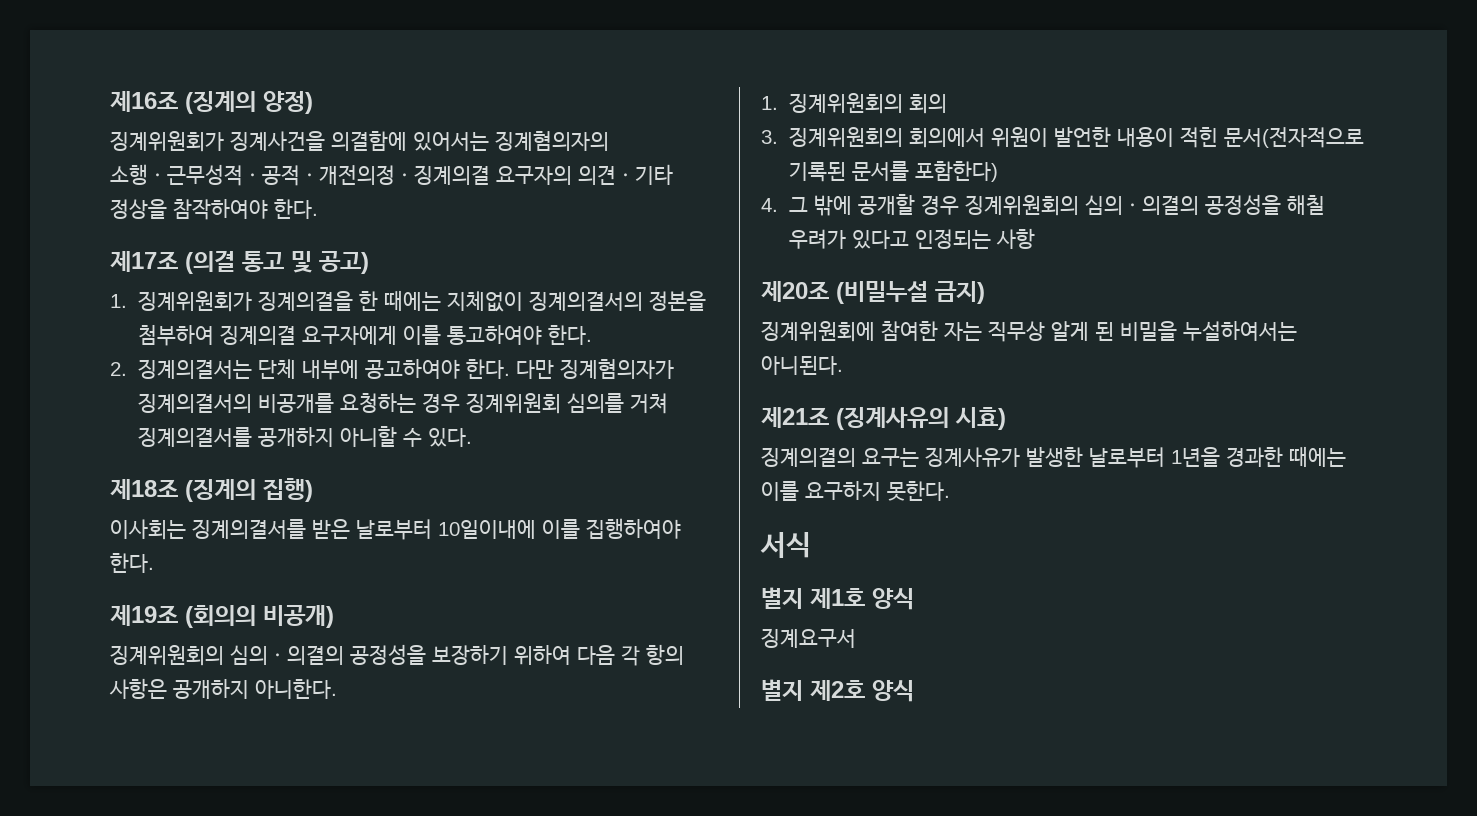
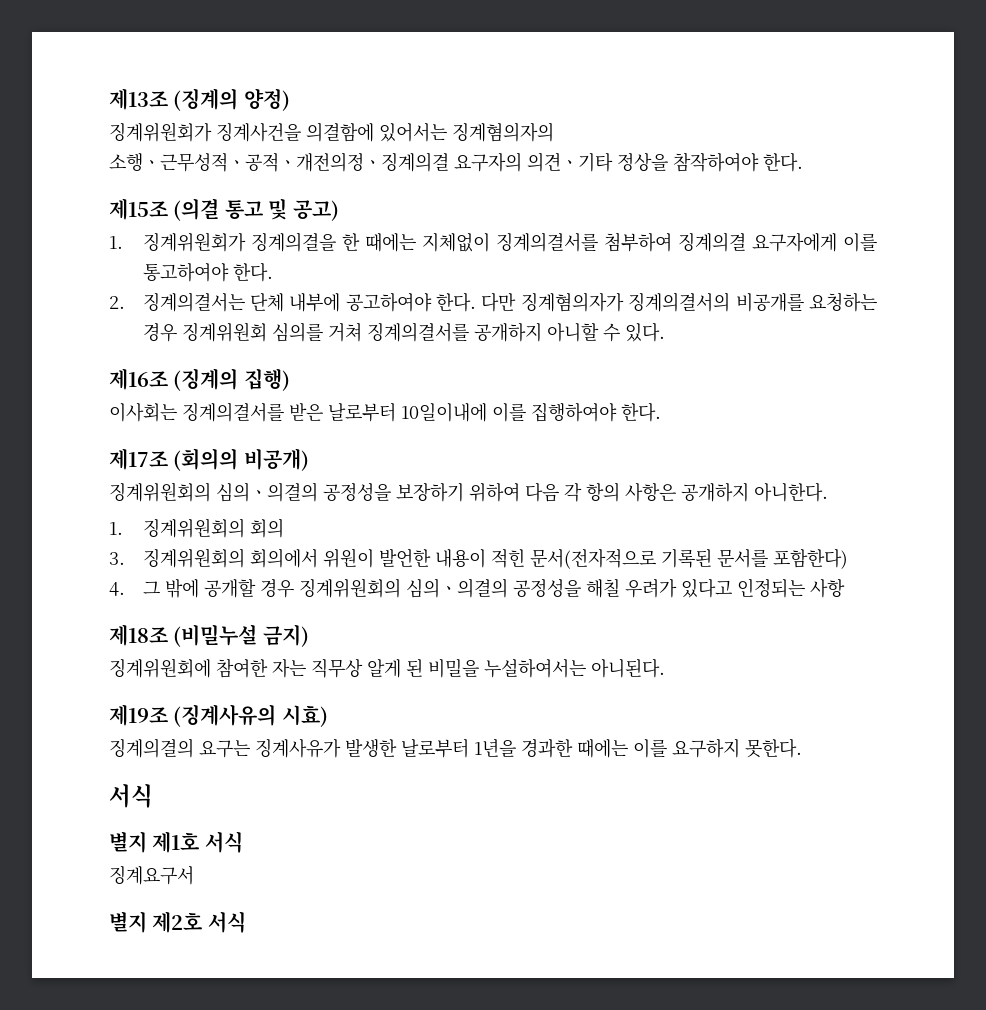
- 제16조 (징계의 양정)
+ 제13조 (징계의 양정)
- 제17조 (의결 통고 및 공고)
+ 제15조 (의결 통고 및 공고)
- 1. 징계위원회가 징계의결을 한 때에는 지체없이 징계의결서의 정본을 첨부하여 징계의결 요구자에게 이를 통고하여야 한다.
+ 1. 징계위원회가 징계의결을 한 때에는 지체없이 징계의결서를 첨부하여 징계의결 요구자에게 이를 통고하여야 한다.
- 제18조 (징계의 집행)
+ 제16조 (징계의 집행)
- 제19조 (회의의 비공개)
+ 제17조 (회의의 비공개)
- 제20조 (비밀누설 금지)
+ 제18조 (비밀누설 금지)
- 제21조 (징계사유의 시효)
+ 제19조 (징계사유의 시효)
- 별지 제1호 양식
+ 별지 제1호 서식
- 별지 제2호 양식
+ 별지 제2호 서식

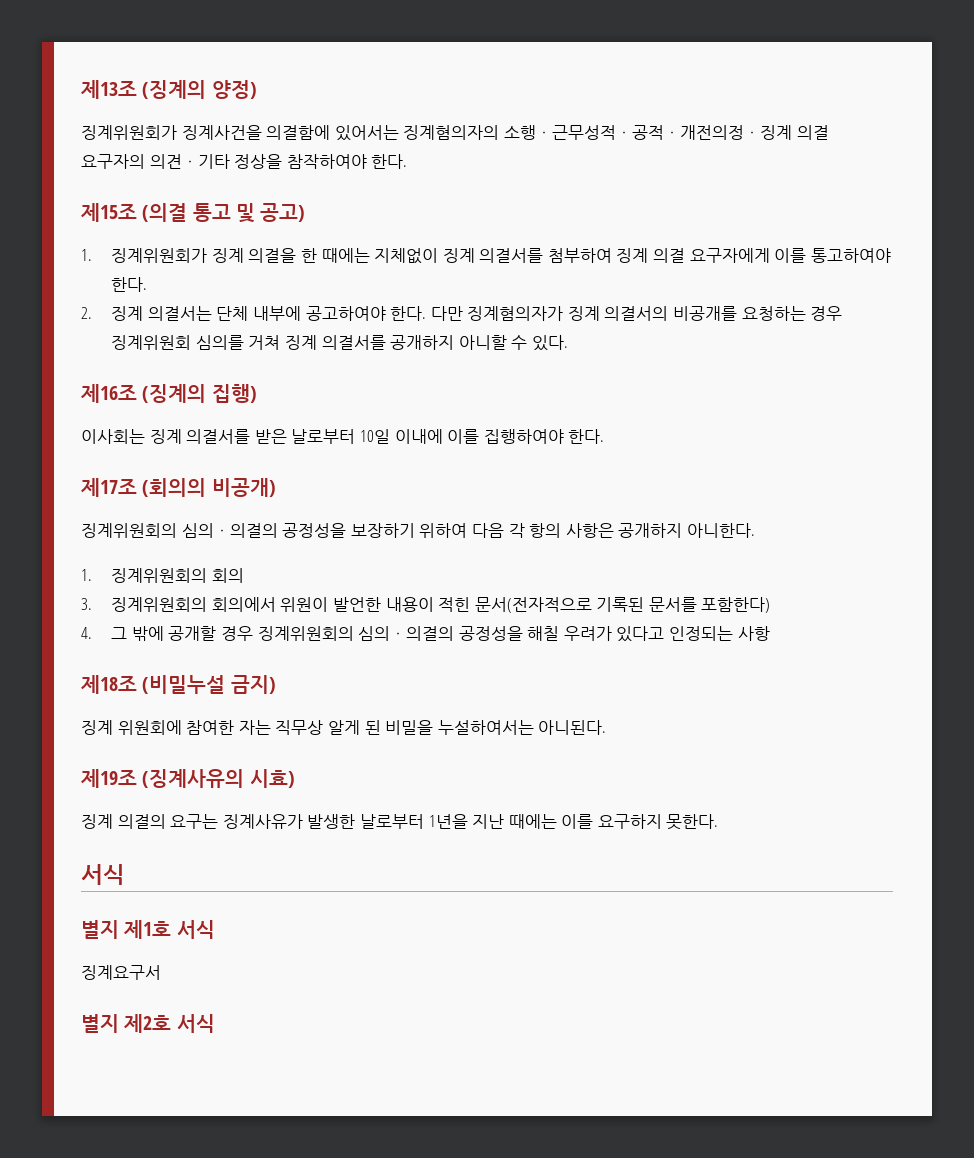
- 징계위원회가 징계사건을 의결함에 있어서는 징계혐의자의 소행ㆍ근무성적ㆍ공적ㆍ개전의정ㆍ징계의결 요구자의 의견ㆍ기타 정상을 참작하여야 한다.
+ 징계위원회가 징계사건을 의결함에 있어서는 징계혐의자의 소행ㆍ근무성적ㆍ공적ㆍ개전의정ㆍ징계 의결 요구자의 의견ㆍ기타 정상을 참작하여야 한다.
- 1. 징계위원회가 징계의결을 한 때에는 지체없이 징계의결서를 첨부하여 징계의결 요구자에게 이를 통고하여야 한다.
+ 1. 징계위원회가 징계 의결을 한 때에는 지체없이 징계 의결서를 첨부하여 징계 의결 요구자에게 이를 통고하여야 한다.
- 2. 징계의결서는 단체 내부에 공고하여야 한다.
+ 2. 징계 의결서는 단체 내부에 공고하여야 한다.
- 다만 징계혐의자가 징계의결서의 비공개를 요청하는 경우 징계위원회 심의를 거쳐 징계의결서를 공개하지 아니할 수 있다.
+ 다만 징계혐의자가 징계 의결서의 비공개를 요청하는 경우 징계위원회 심의를 거쳐 징계 의결서를 공개하지 아니할 수 있다.
- 이사회는 징계의결서를 받은 날로부터 10일이내에 이를 집행하여야 한다.
+ 이사회는 징계 의결서를 받은 날로부터 10일 이내에 이를 집행하여야 한다.
- 징계위원회에 참여한 자는 직무상 알게 된 비밀을 누설하여서는 아니된다.
+ 징계 위원회에 참여한 자는 직무상 알게 된 비밀을 누설하여서는 아니된다.
- 징계의결의 요구는 징계사유가 발생한 날로부터 1년을 경과한 때에는 이를 요구하지 못한다.
+ 징계 의결의 요구는 징계사유가 발생한 날로부터 1년을 지난 때에는 이를 요구하지 못한다.

